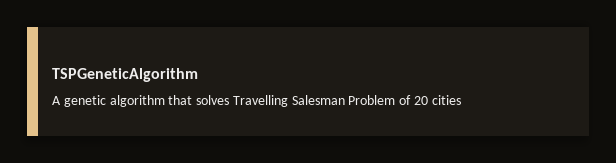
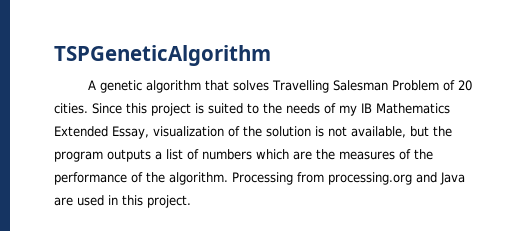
- A genetic algorithm that solves Travelling Salesman Problem of 20 cities
+ A genetic algorithm that solves Travelling Salesman Problem of 20 cities. Since this project is suited to the needs of my IB Mathematics Extended Essay, visualization of the solution is not available, but the program outputs a list of numbers which are the measures of the performance of the algorithm. Processing from processing.org and Java are used in this project.

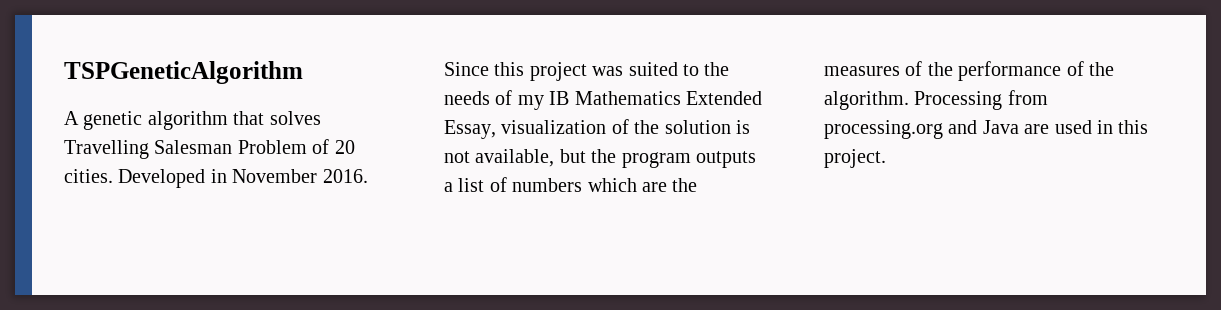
+ Developed in November 2016.
- Since this project is suited to the needs of my IB Mathematics Extended Essay, visualization of the solution is not available, but the program outputs a list of numbers which are the measures of the performance of the algorithm.
+ Since this project was suited to the needs of my IB Mathematics Extended Essay, visualization of the solution is not available, but the program outputs a list of numbers which are the measures of the performance of the algorithm.

